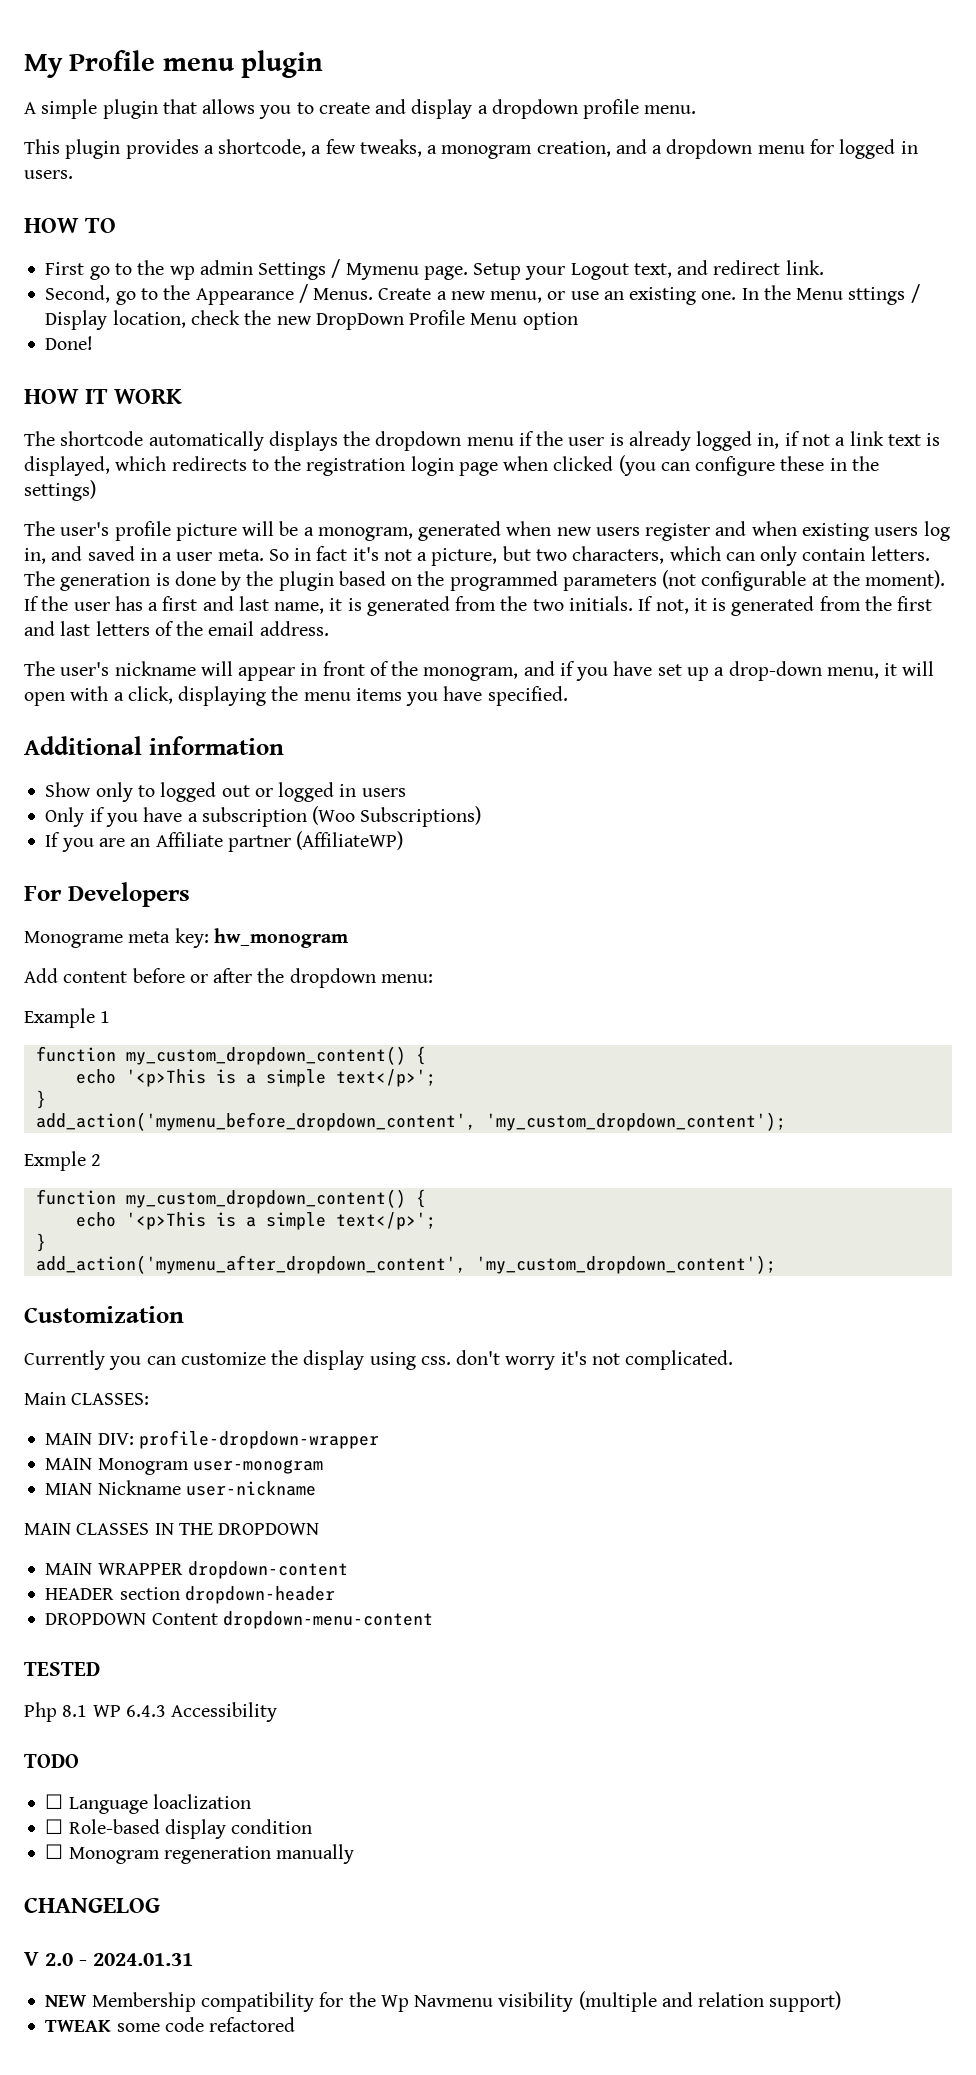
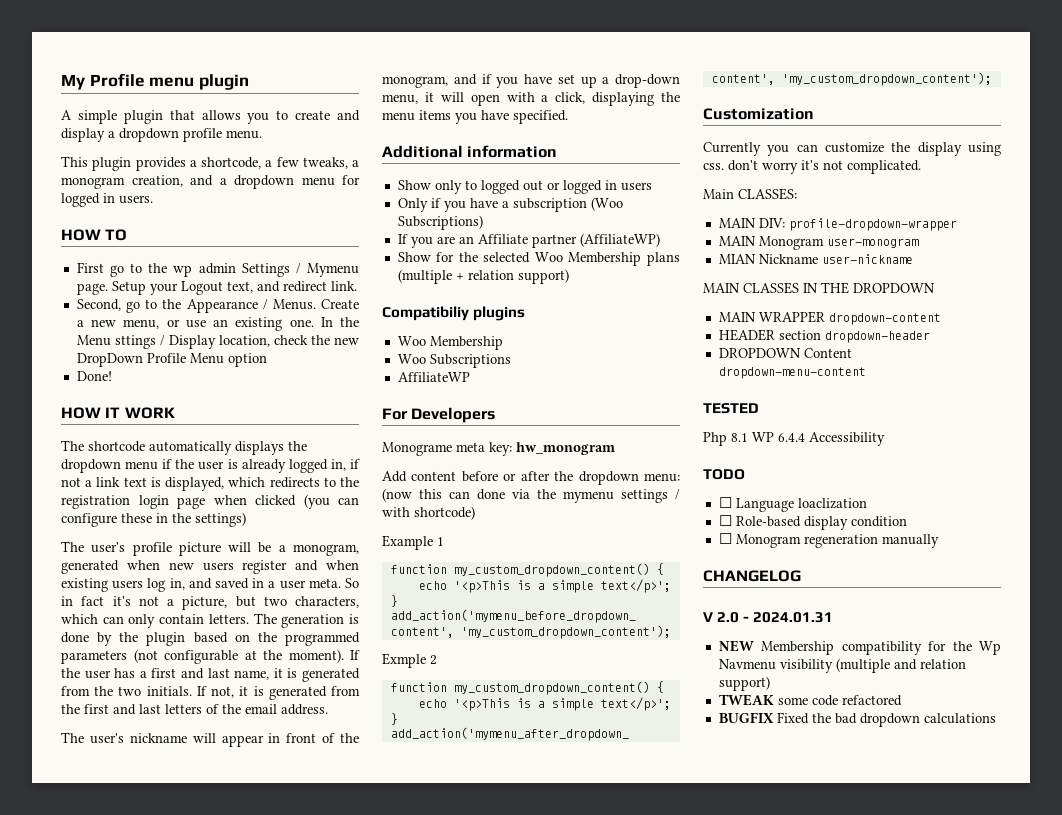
+ Show for the selected Woo Membership plans (multiple + relation support)
+ Compatibiliy plugins
+ Woo Membership
+ Woo Subscriptions
+ AffiliateWP
- Add content before or after the dropdown menu:
+ Add content before or after the dropdown menu: (now this can done via the mymenu settings / with shortcode)
- Php 8.1 WP 6.4.3 Accessibility
+ Php 8.1 WP 6.4.4 Accessibility
+ BUGFIX Fixed the bad dropdown calculations

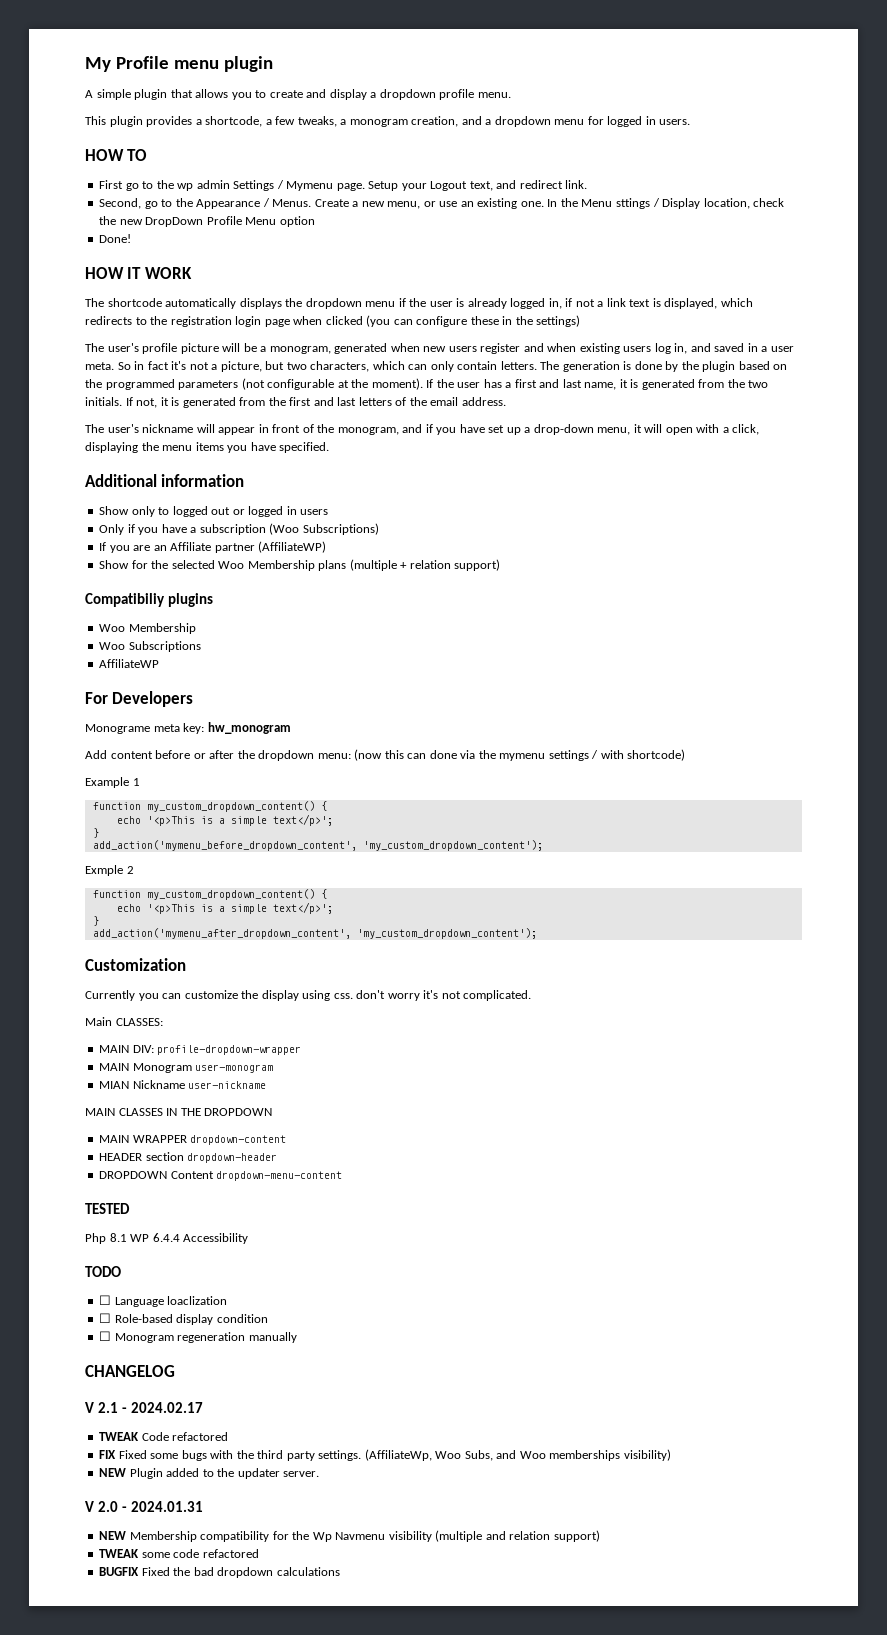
+ V 2.1 - 2024.02.17
+ TWEAK Code refactored
+ FIX Fixed some bugs with the third party settings. (AffiliateWp, Woo Subs, and Woo memberships visibility)
+ NEW Plugin added to the updater server.

